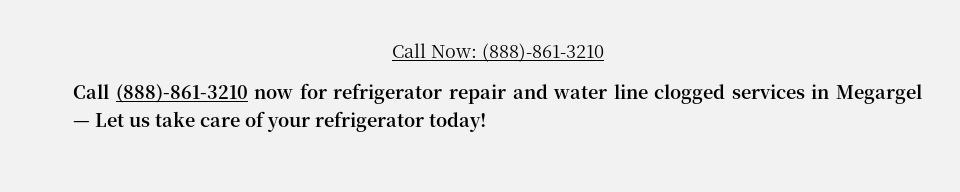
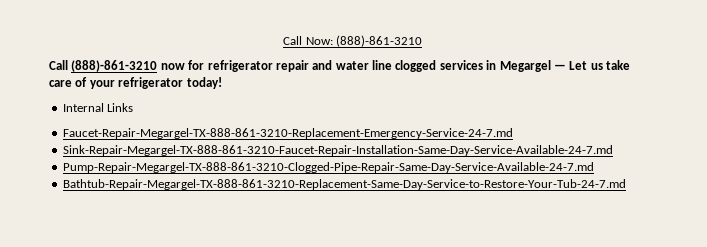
+ Internal Links
+ Faucet-Repair-Megargel-TX-888-861-3210-Replacement-Emergency-Service-24-7.md
+ Sink-Repair-Megargel-TX-888-861-3210-Faucet-Repair-Installation-Same-Day-Service-Available-24-7.md
+ Pump-Repair-Megargel-TX-888-861-3210-Clogged-Pipe-Repair-Same-Day-Service-Available-24-7.md
+ Bathtub-Repair-Megargel-TX-888-861-3210-Replacement-Same-Day-Service-to-Restore-Your-Tub-24-7.md

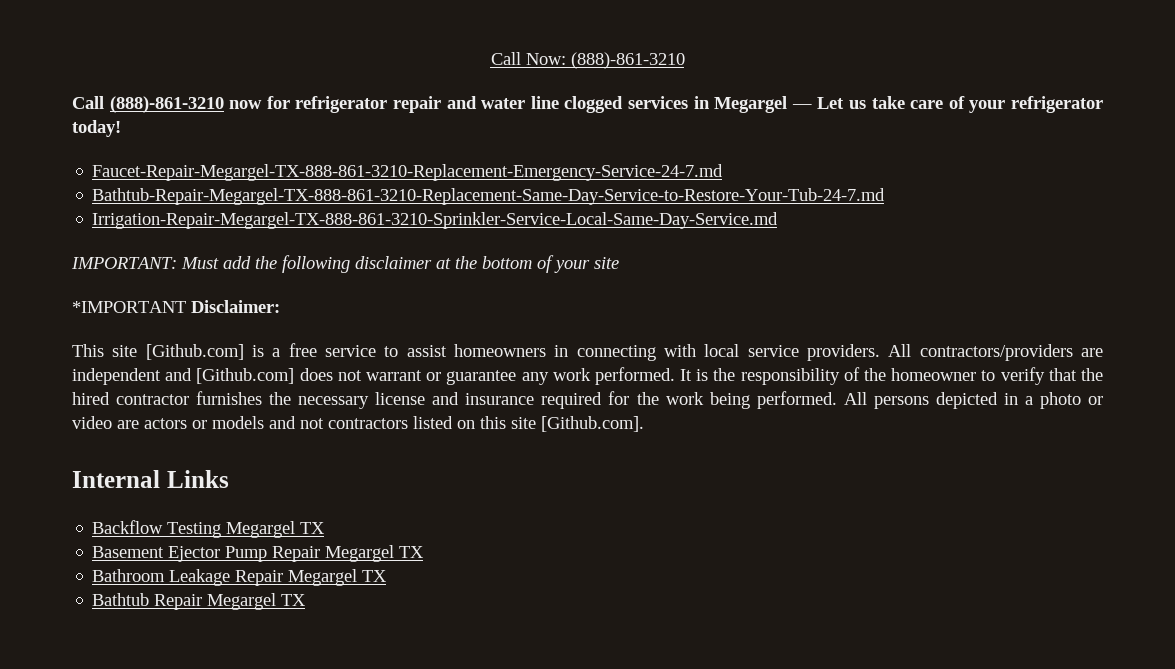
+ Faucet-Repair-Megargel-TX-888-861-3210-Replacement-Emergency-Service-24-7.md
+ Bathtub-Repair-Megargel-TX-888-861-3210-Replacement-Same-Day-Service-to-Restore-Your-Tub-24-7.md
+ Irrigation-Repair-Megargel-TX-888-861-3210-Sprinkler-Service-Local-Same-Day-Service.md
+ IMPORTANT: Must add the following disclaimer at the bottom of your site
+ *IMPORTANT Disclaimer:
+ This site [Github.com] is a free service to assist homeowners in connecting with local service providers. All contractors/providers are independent and [Github.com] does not warrant or guarantee any work performed. It is the responsibility of the homeowner to verify that the hired contractor furnishes the necessary license and insurance required for the work being performed. All persons depicted in a photo or video are actors or models and not contractors listed on this site [Github.com].
  Internal Links
- Faucet-Repair-Megargel-TX-888-861-3210-Replacement-Emergency-Service-24-7.md
- Sink-Repair-Megargel-TX-888-861-3210-Faucet-Repair-Installation-Same-Day-Service-Available-24-7.md
- Pump-Repair-Megargel-TX-888-861-3210-Clogged-Pipe-Repair-Same-Day-Service-Available-24-7.md
- Bathtub-Repair-Megargel-TX-888-861-3210-Replacement-Same-Day-Service-to-Restore-Your-Tub-24-7.md
+ Backflow Testing Megargel TX
+ Basement Ejector Pump Repair Megargel TX
+ Bathroom Leakage Repair Megargel TX
+ Bathtub Repair Megargel TX

